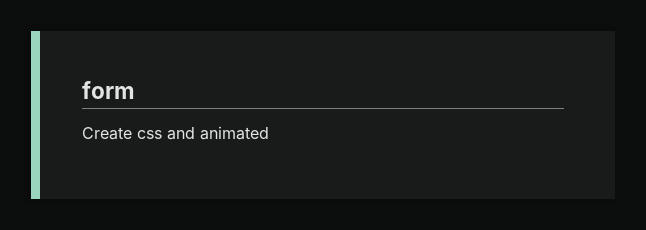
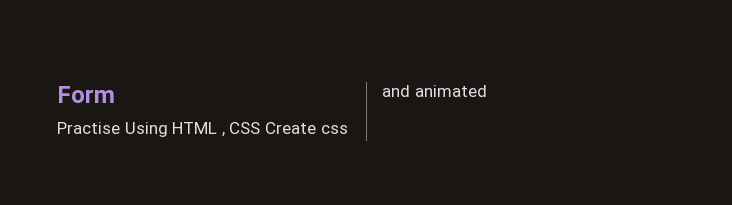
- form
- Create css and animated
+ Form
+ Practise Using HTML , CSS Create css and animated

